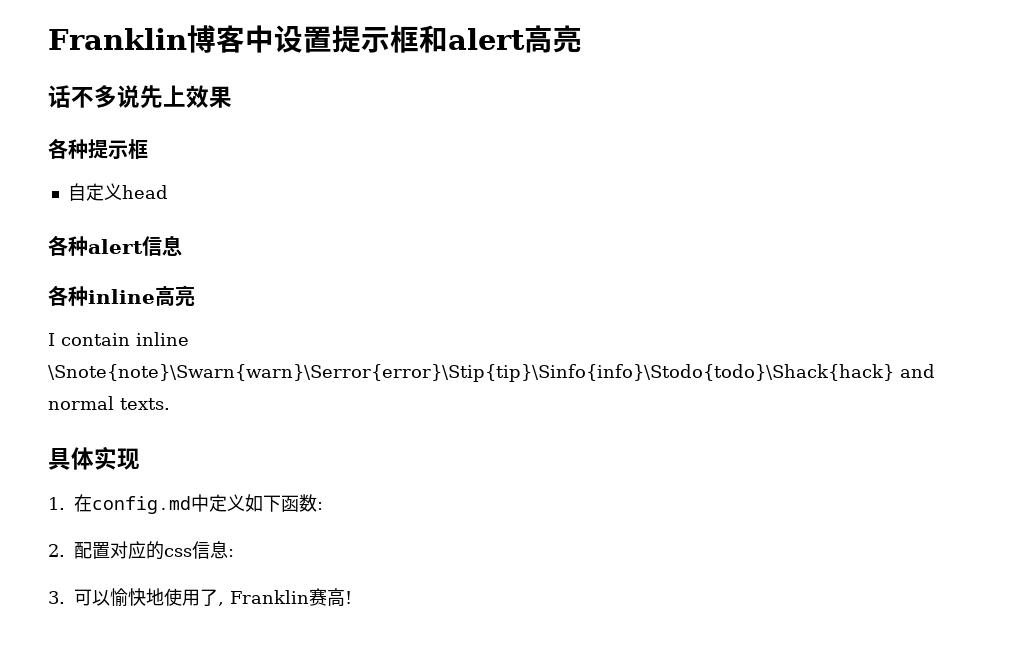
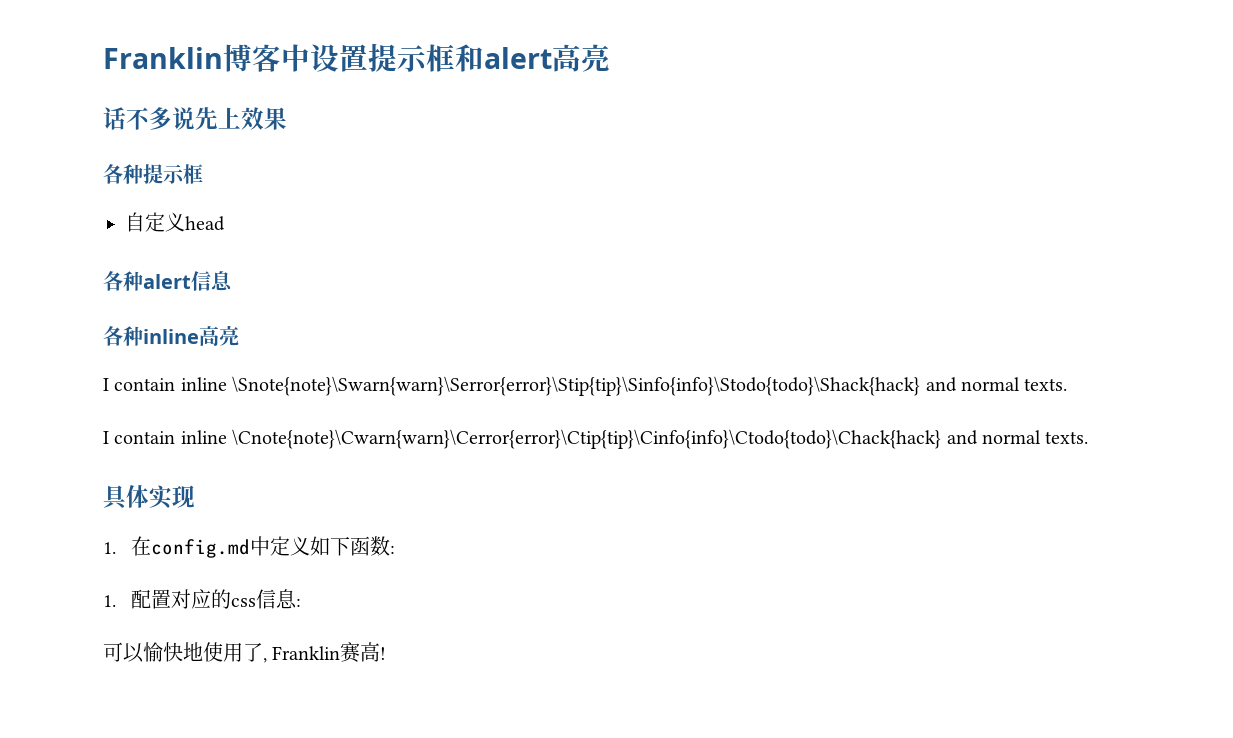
+ I contain inline \Cnote{note}\Cwarn{warn}\Cerror{error}\Ctip{tip}\Cinfo{info}\Ctodo{todo}\Chack{hack} and normal texts.
- 2.配置对应的css信息:
+ 1.配置对应的css信息:
- 3.可以愉快地使用了, Franklin赛高!
+ 可以愉快地使用了, Franklin赛高!

